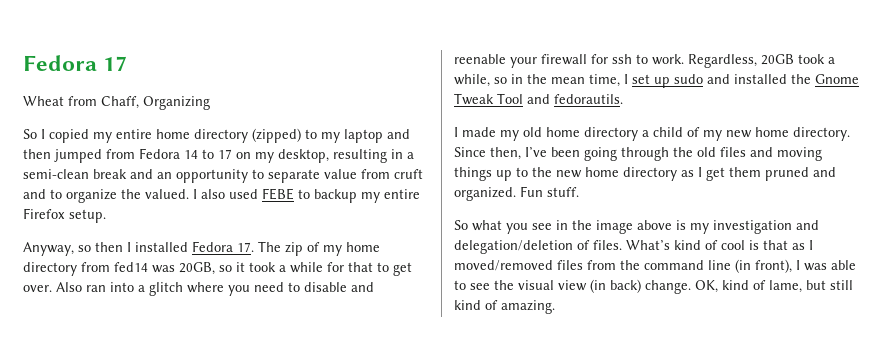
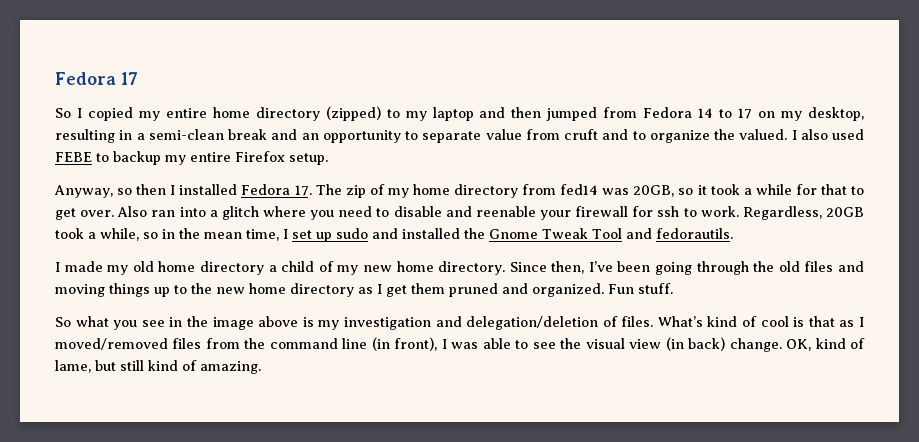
- Wheat from Chaff, Organizing

